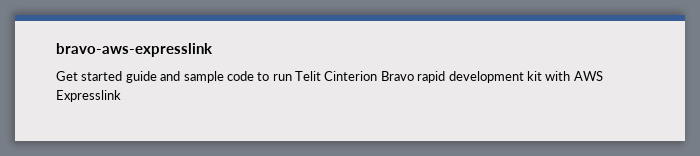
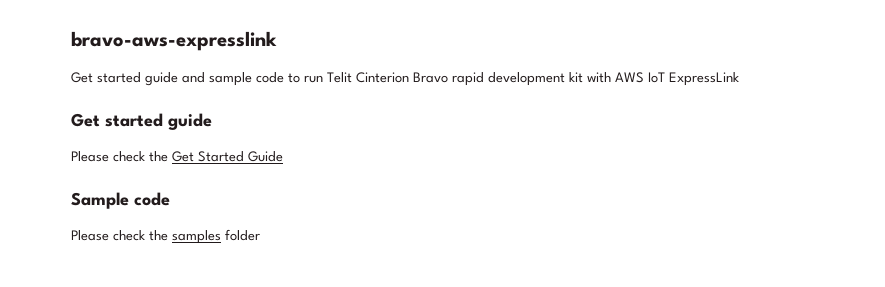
- Get started guide and sample code to run Telit Cinterion Bravo rapid development kit with AWS Expresslink
+ Get started guide and sample code to run Telit Cinterion Bravo rapid development kit with AWS IoT ExpressLink
+ Get started guide
+ Please check the Get Started Guide
+ Sample code
+ Please check the samples folder

